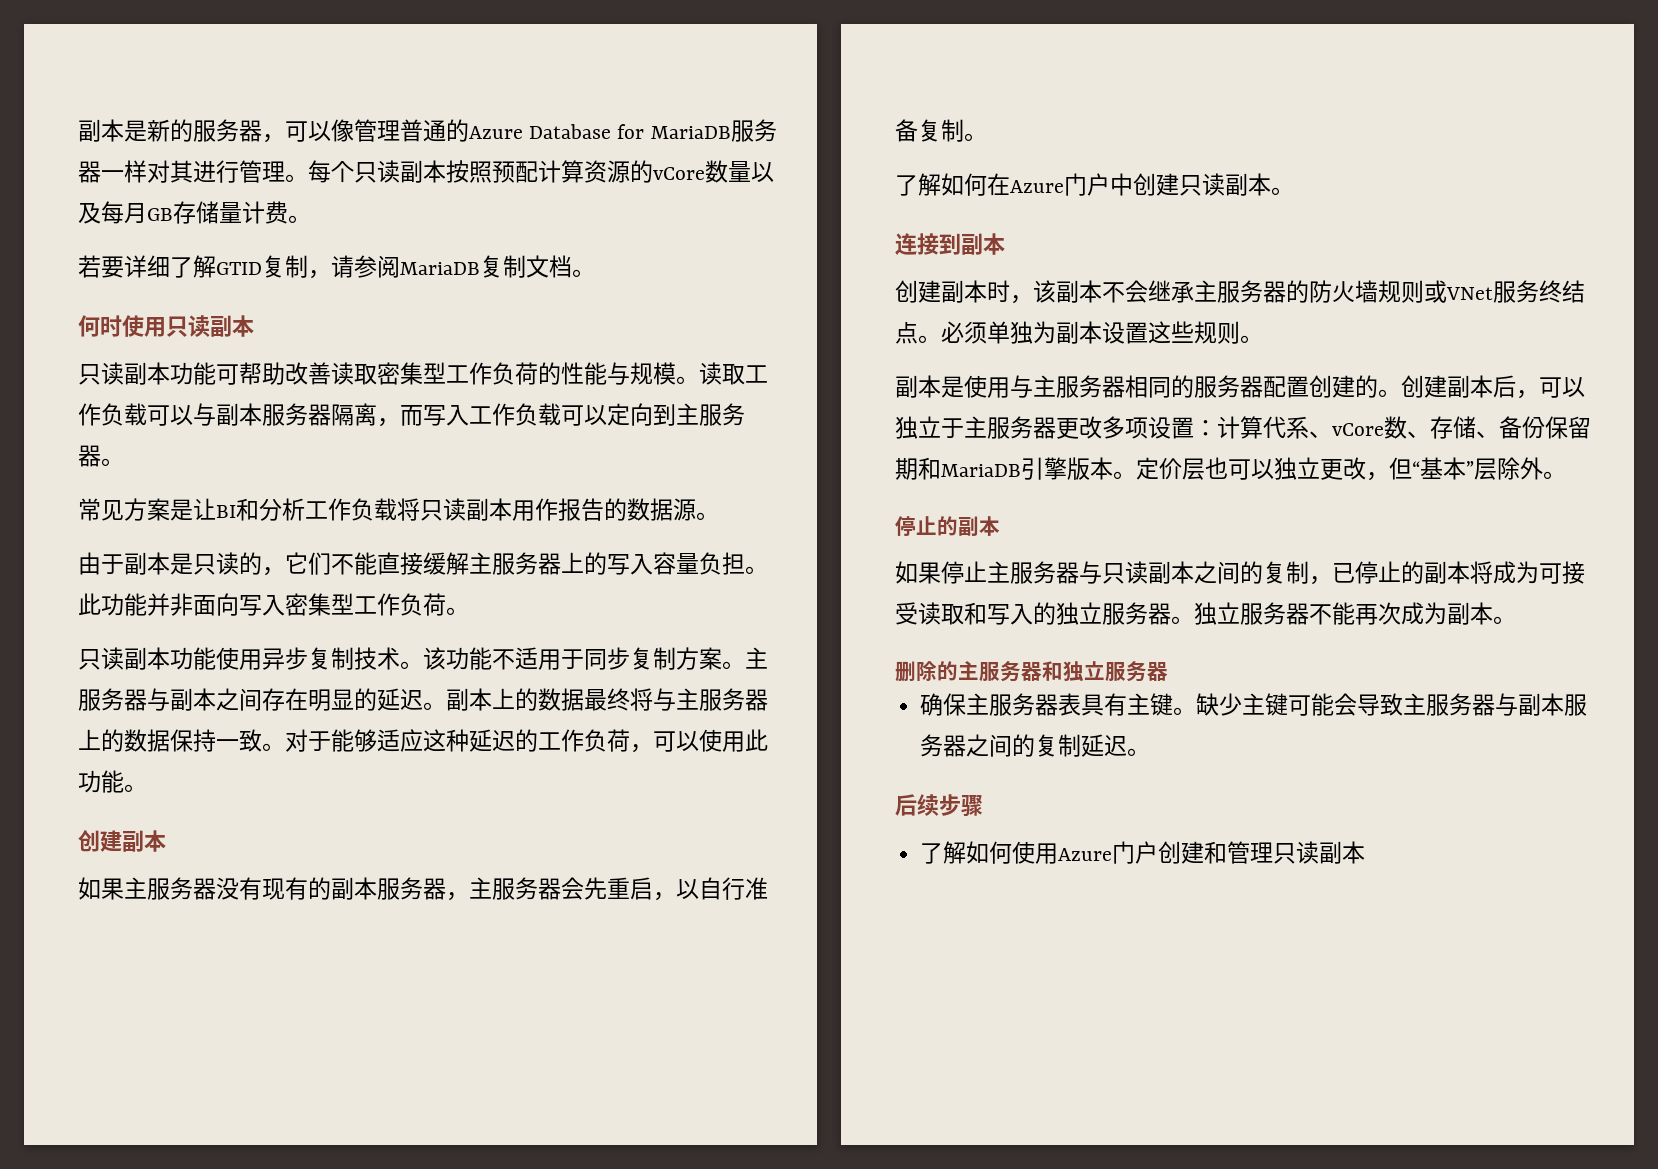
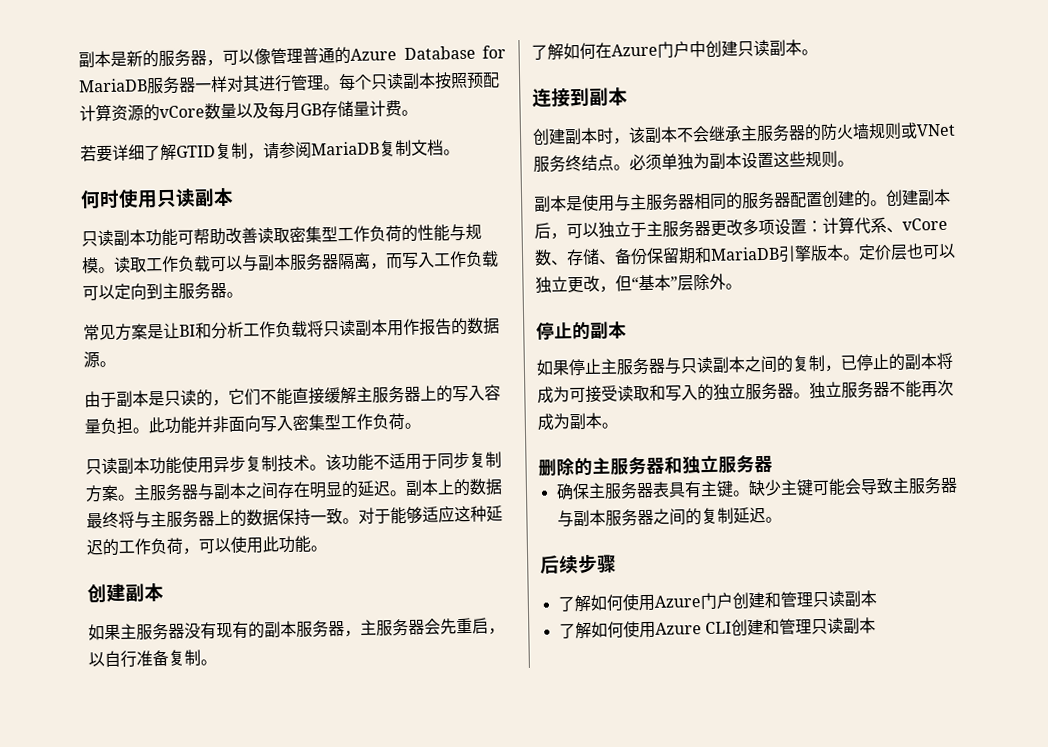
+ 了解如何使用Azure CLI创建和管理只读副本

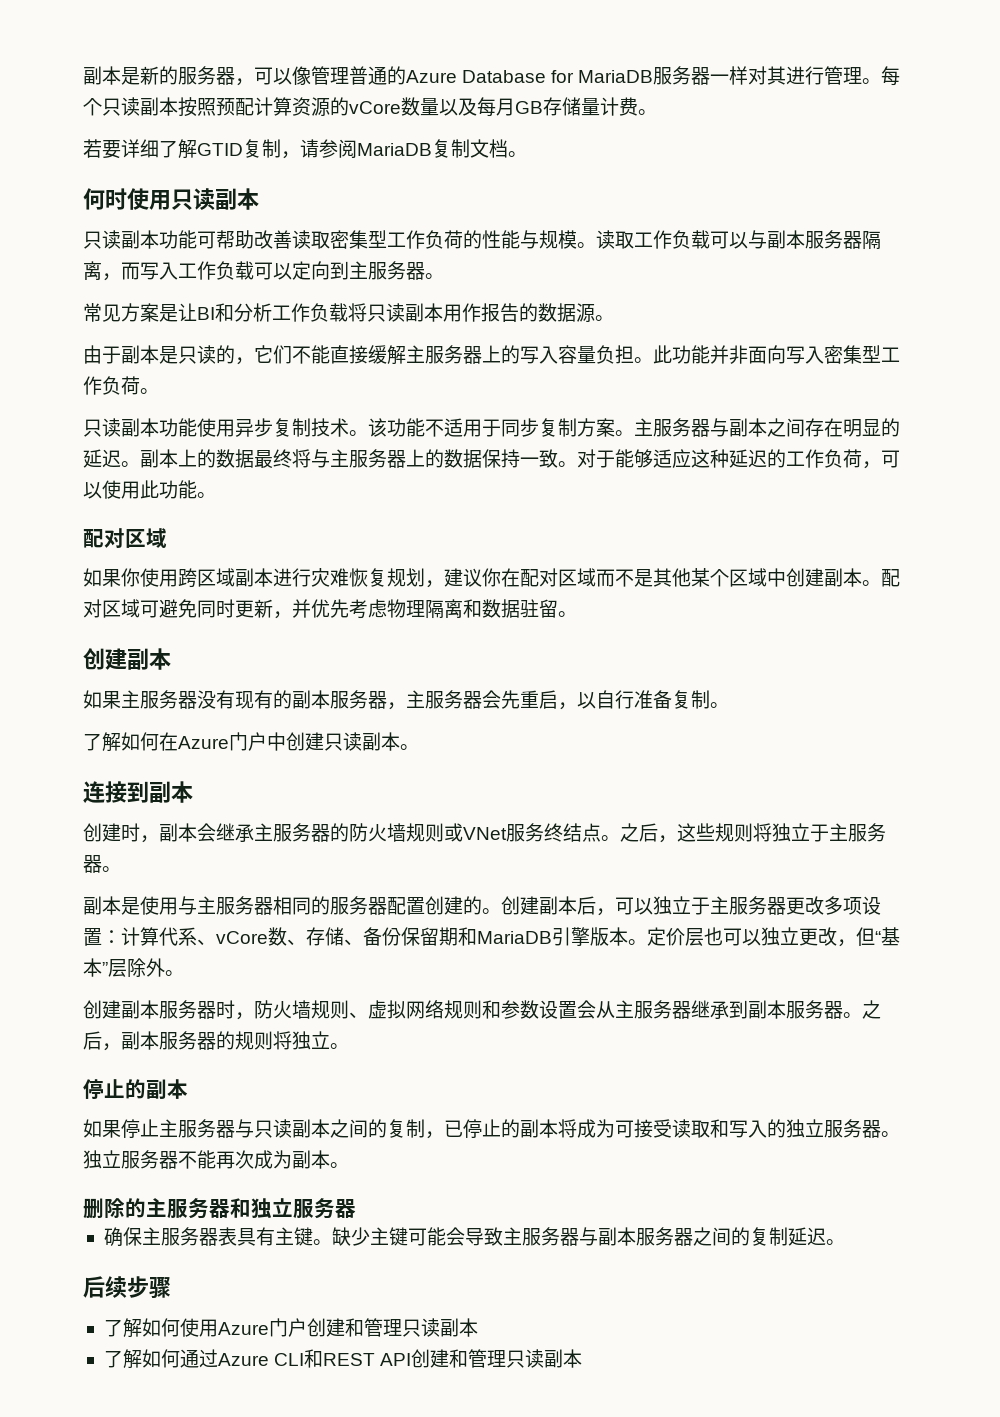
  对于能够适应这种延迟的工作负荷，可以使用此功能。
+ 配对区域
+ 如果你使用跨区域副本进行灾难恢复规划，建议你在配对区域而不是其他某个区域中创建副本。配对区域可避免同时更新，并优先考虑物理隔离和数据驻留。
- 创建副本时，该副本不会继承主服务器的防火墙规则或VNet服务终结点。
+ 创建时，副本会继承主服务器的防火墙规则或VNet服务终结点。
- 必须单独为副本设置这些规则。
+ 之后，这些规则将独立于主服务器。
+ 创建副本服务器时，防火墙规则、虚拟网络规则和参数设置会从主服务器继承到副本服务器。之后，副本服务器的规则将独立。
- 了解如何使用Azure CLI创建和管理只读副本
+ 了解如何通过Azure CLI和REST API创建和管理只读副本

